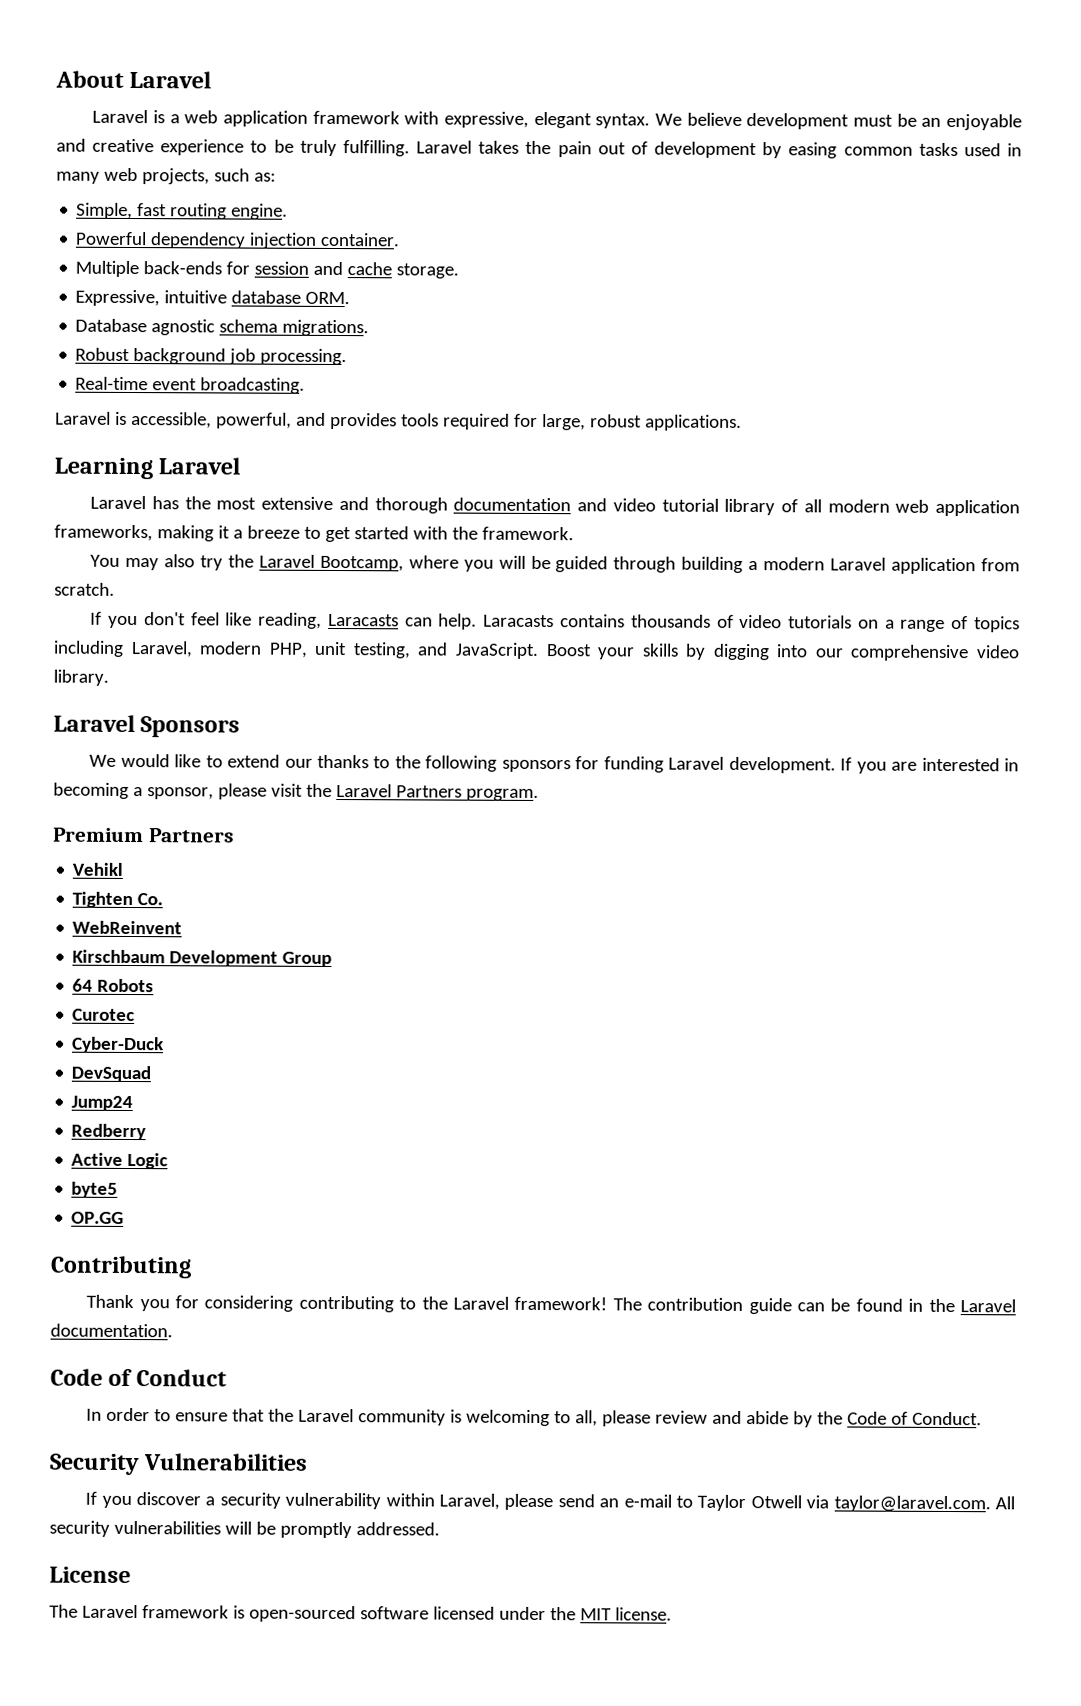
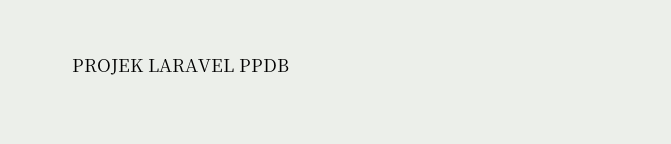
- About Laravel
- Laravel is a web application framework with expressive, elegant syntax. We believe development must be an enjoyable and creative experience to be truly fulfilling. Laravel takes the pain out of development by easing common tasks used in many web projects, such as:
- Simple, fast routing engine.
- Powerful dependency injection container.
- Multiple back-ends for session and cache storage.
- Expressive, intuitive database ORM.
- Database agnostic schema migrations.
- Robust background job processing.
- Real-time event broadcasting.
- Laravel is accessible, powerful, and provides tools required for large, robust applications.
- Learning Laravel
- Laravel has the most extensive and thorough documentation and video tutorial library of all modern web application frameworks, making it a breeze to get started with the framework.
- You may also try the Laravel Bootcamp, where you will be guided through building a modern Laravel application from scratch.
- If you don't feel like reading, Laracasts can help. Laracasts contains thousands of video tutorials on a range of topics including Laravel, modern PHP, unit testing, and JavaScript. Boost your skills by digging into our comprehensive video library.
- Laravel Sponsors
- We would like to extend our thanks to the following sponsors for funding Laravel development. If you are interested in becoming a sponsor, please visit the Laravel Partners program.
- Premium Partners
- Vehikl
- Tighten Co.
- WebReinvent
- Kirschbaum Development Group
- 64 Robots
- Curotec
- Cyber-Duck
- DevSquad
- Jump24
- Redberry
- Active Logic
- byte5
- OP.GG
- Contributing
- Thank you for considering contributing to the Laravel framework! The contribution guide can be found in the Laravel documentation.
- Code of Conduct
- In order to ensure that the Laravel community is welcoming to all, please review and abide by the Code of Conduct.
- Security Vulnerabilities
- If you discover a security vulnerability within Laravel, please send an e-mail to Taylor Otwell via taylor@laravel.com. All security vulnerabilities will be promptly addressed.
- License
- The Laravel framework is open-sourced software licensed under the MIT license.
+ PROJEK LARAVEL PPDB

